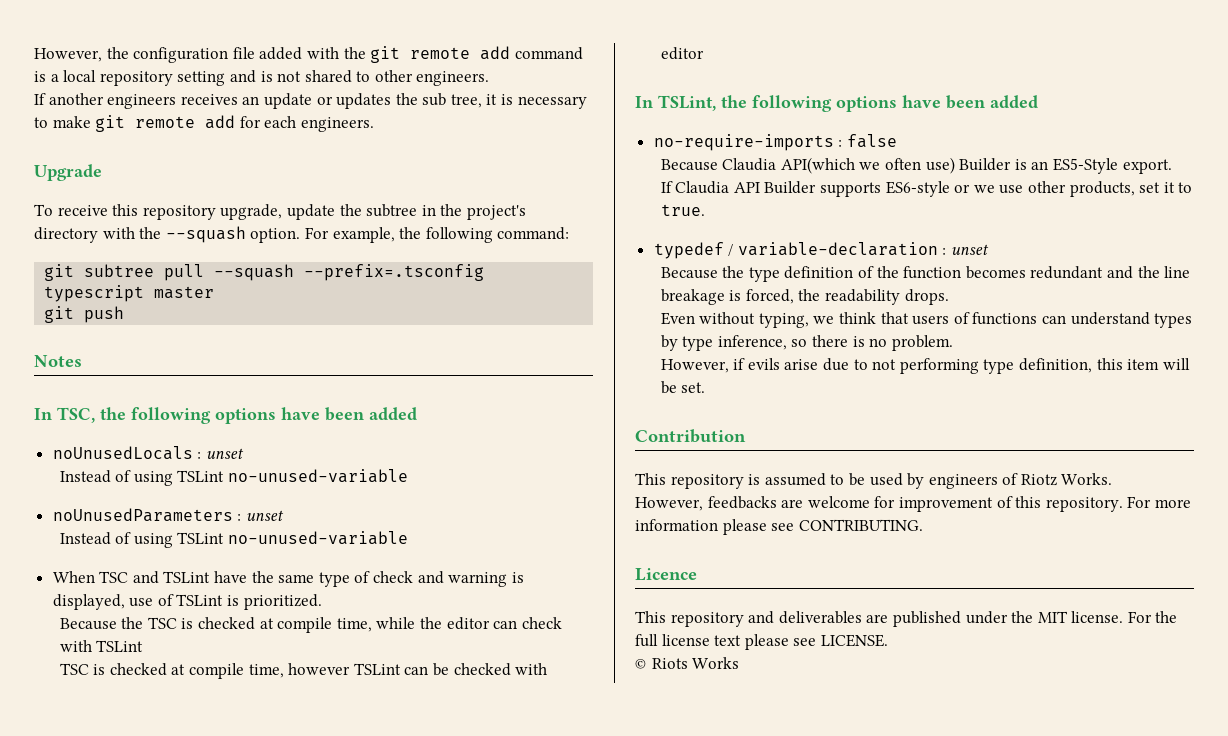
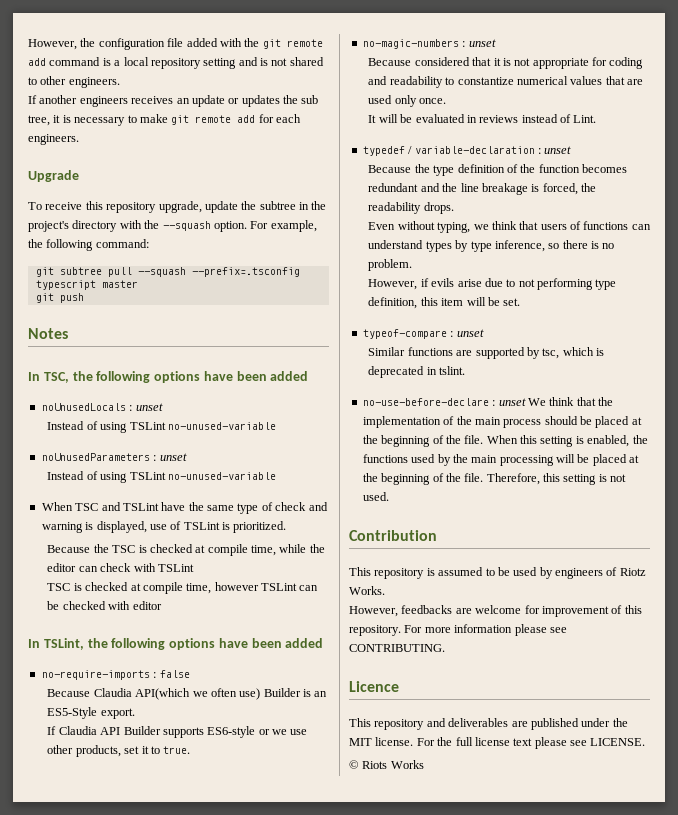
+ no-magic-numbers : unset
+ Because considered that it is not appropriate for coding and readability to constantize numerical values that are used only once.
+ It will be evaluated in reviews instead of Lint.
+ typeof-compare : unset
+ Similar functions are supported by tsc, which is deprecated in tslint.
+ no-use-before-declare : unset We think that the implementation of the main process should be placed at the beginning of the file. When this setting is enabled, the functions used by the main processing will be placed at the beginning of the file. Therefore, this setting is not used.

